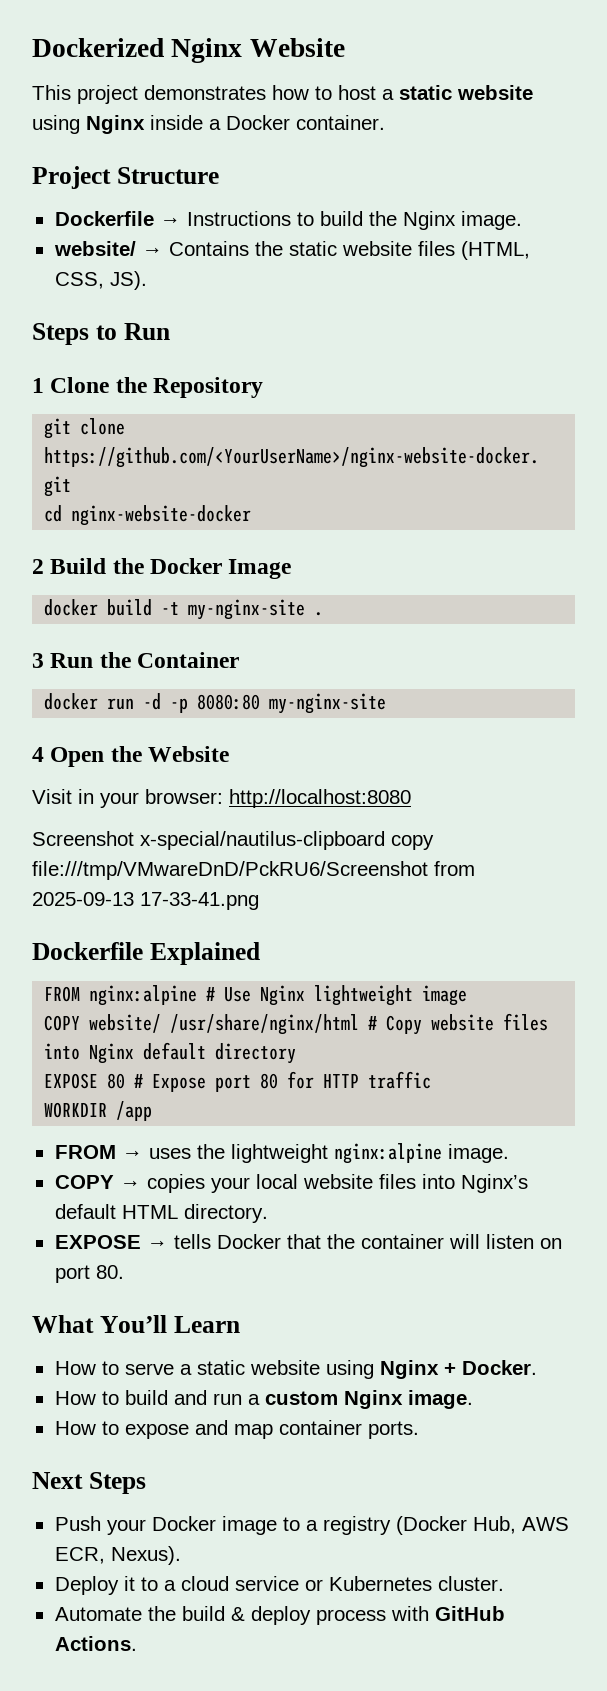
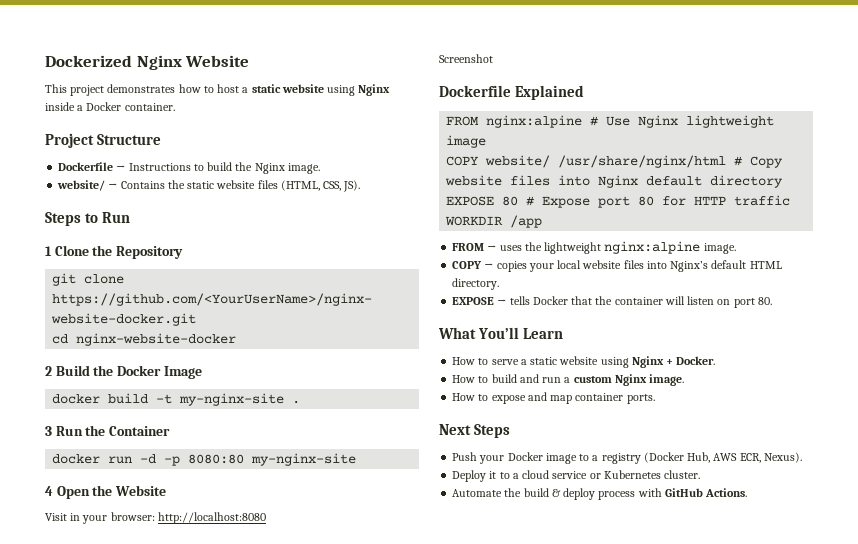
- Screenshot x-special/nautilus-clipboard copy file:///tmp/VMwareDnD/PckRU6/Screenshot from 2025-09-13 17-33-41.png
+ Screenshot

